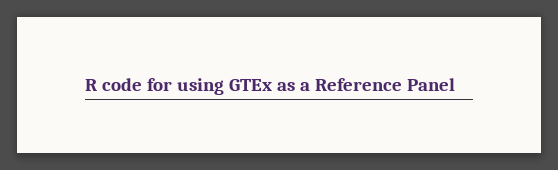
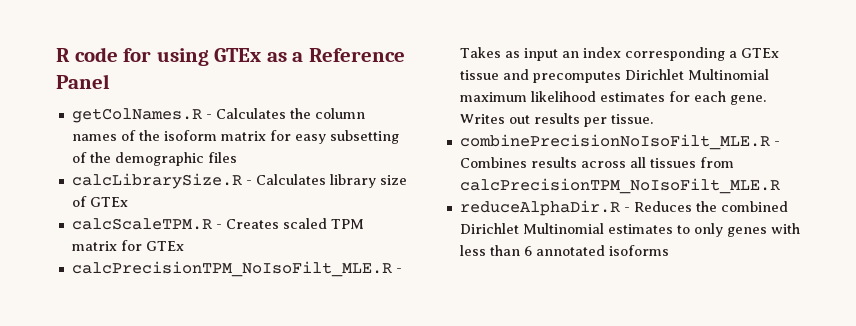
+ getColNames.R - Calculates the column names of the isoform matrix for easy subsetting of the demographic files
+ calcLibrarySize.R - Calculates library size of GTEx
+ calcScaleTPM.R - Creates scaled TPM matrix for GTEx
+ calcPrecisionTPM_NoIsoFilt_MLE.R - Takes as input an index corresponding a GTEx tissue and precomputes Dirichlet Multinomial maximum likelihood estimates for each gene. Writes out results per tissue.
+ combinePrecisionNoIsoFilt_MLE.R - Combines results across all tissues from calcPrecisionTPM_NoIsoFilt_MLE.R
+ reduceAlphaDir.R - Reduces the combined Dirichlet Multinomial estimates to only genes with less than 6 annotated isoforms

